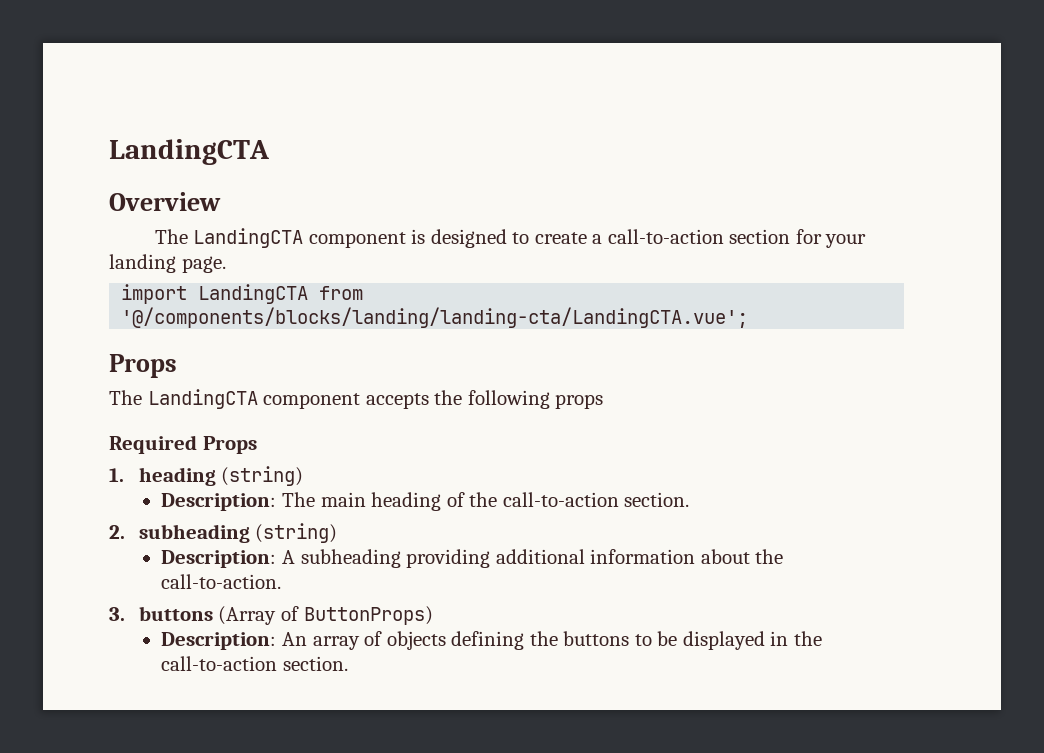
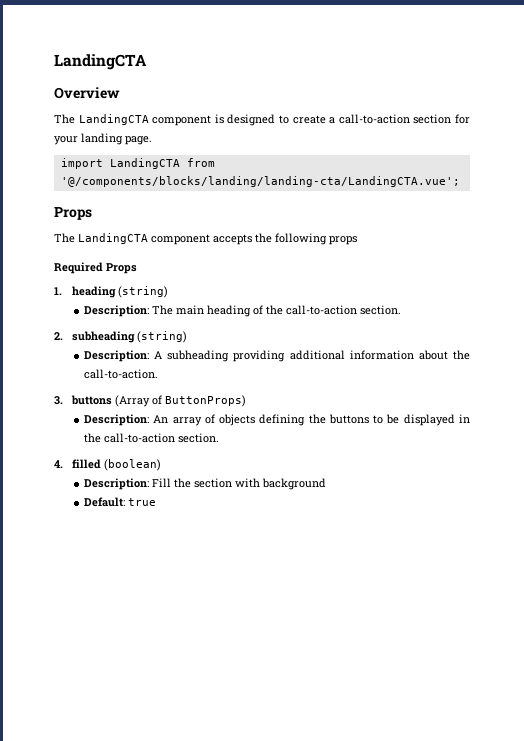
+ 4. filled (boolean)
+ Description: Fill the section with background
+ Default: true

